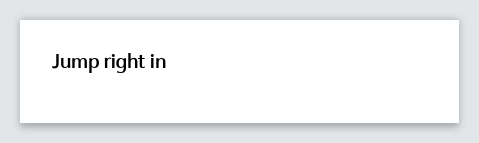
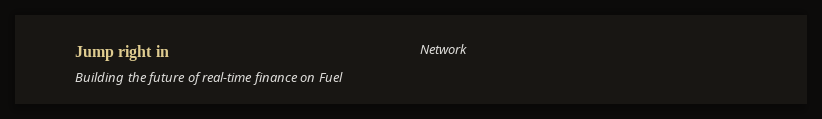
+ Building the future of real-time finance on Fuel Network

